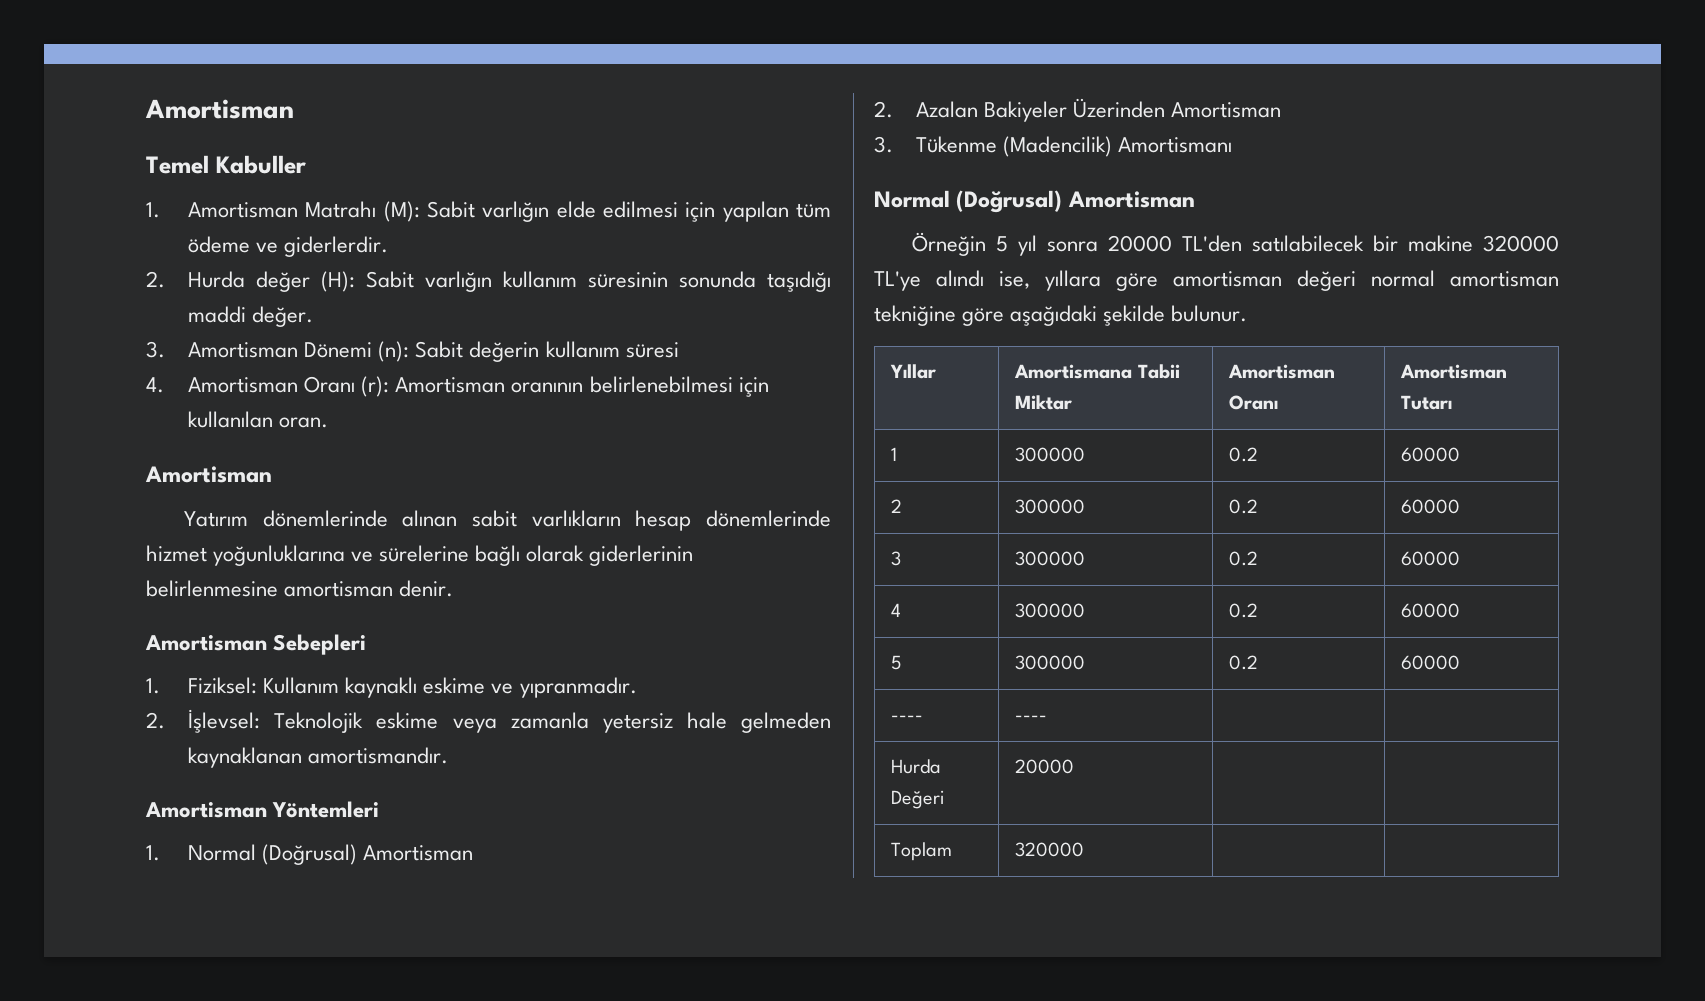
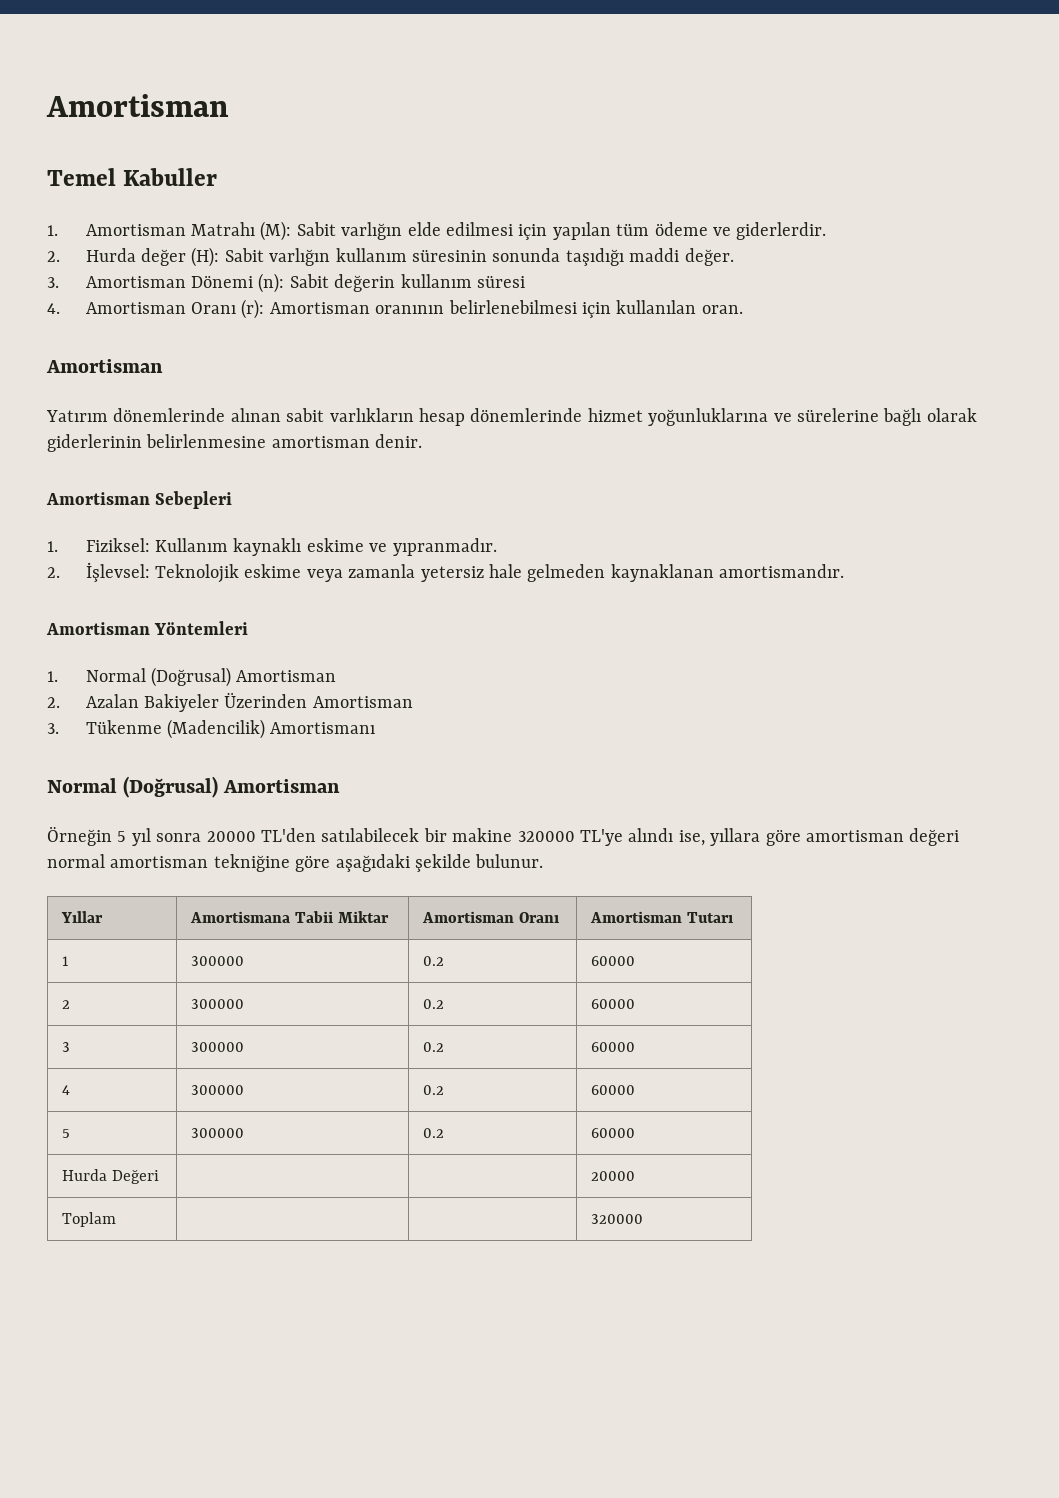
- ---- | ---- | |
- Hurda Değeri | 20000 | |
+ Hurda Değeri | | | 20000
- Toplam | 320000 | |
+ Toplam | | | 320000

